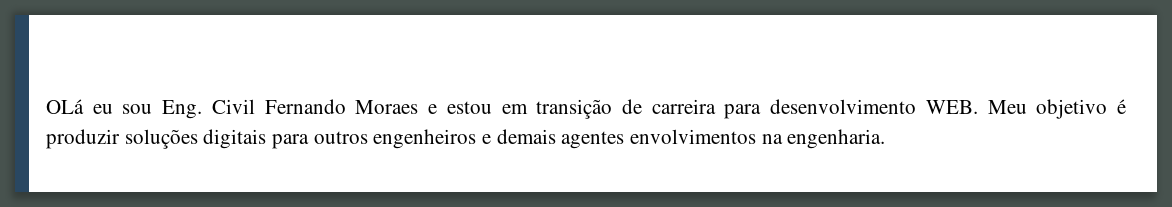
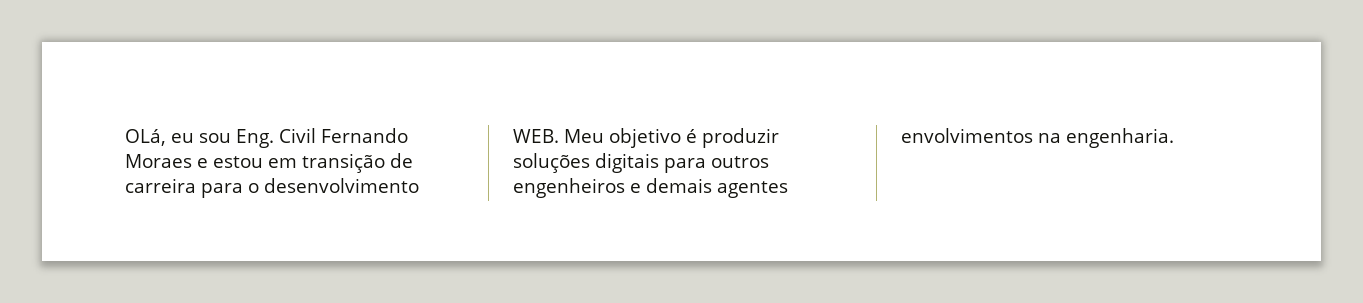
- OLá eu sou Eng. Civil Fernando Moraes e estou em transição de carreira para desenvolvimento WEB. Meu objetivo é produzir soluções digitais para outros engenheiros e demais agentes envolvimentos na engenharia.
+ OLá, eu sou Eng. Civil Fernando Moraes e estou em transição de carreira para o desenvolvimento WEB. Meu objetivo é produzir soluções digitais para outros engenheiros e demais agentes envolvimentos na engenharia.

